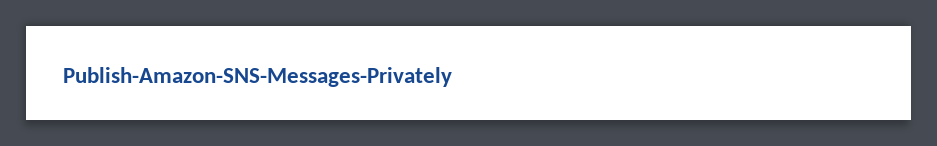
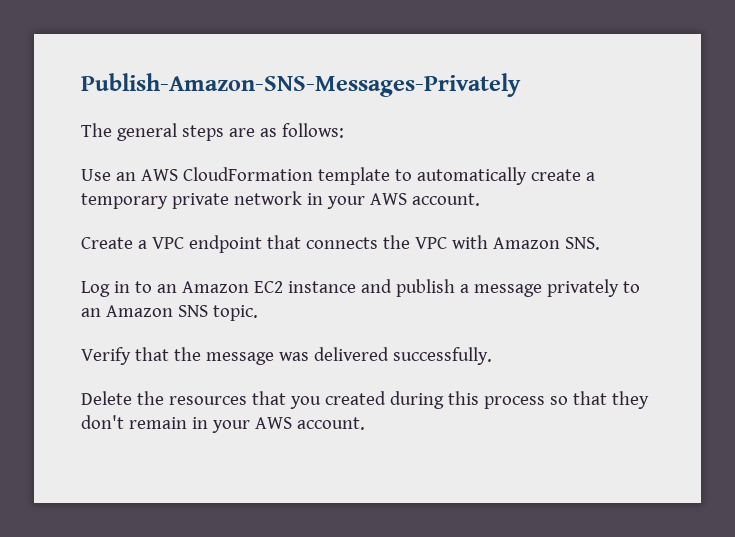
+ The general steps are as follows:
+ Use an AWS CloudFormation template to automatically create a temporary private network in your AWS account.
+ Create a VPC endpoint that connects the VPC with Amazon SNS.
+ Log in to an Amazon EC2 instance and publish a message privately to an Amazon SNS topic.
+ Verify that the message was delivered successfully.
+ Delete the resources that you created during this process so that they don't remain in your AWS account.

